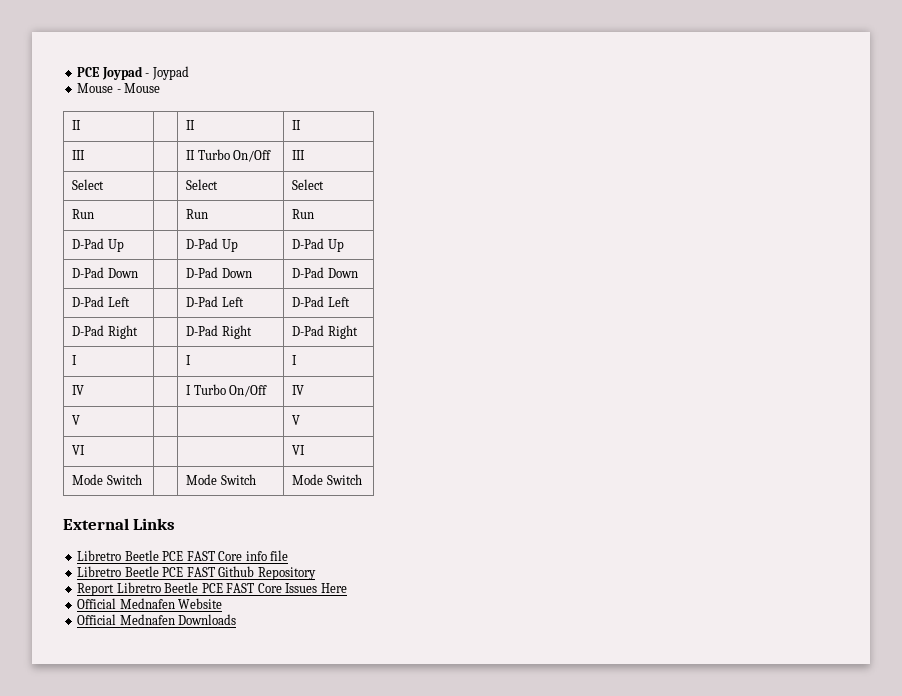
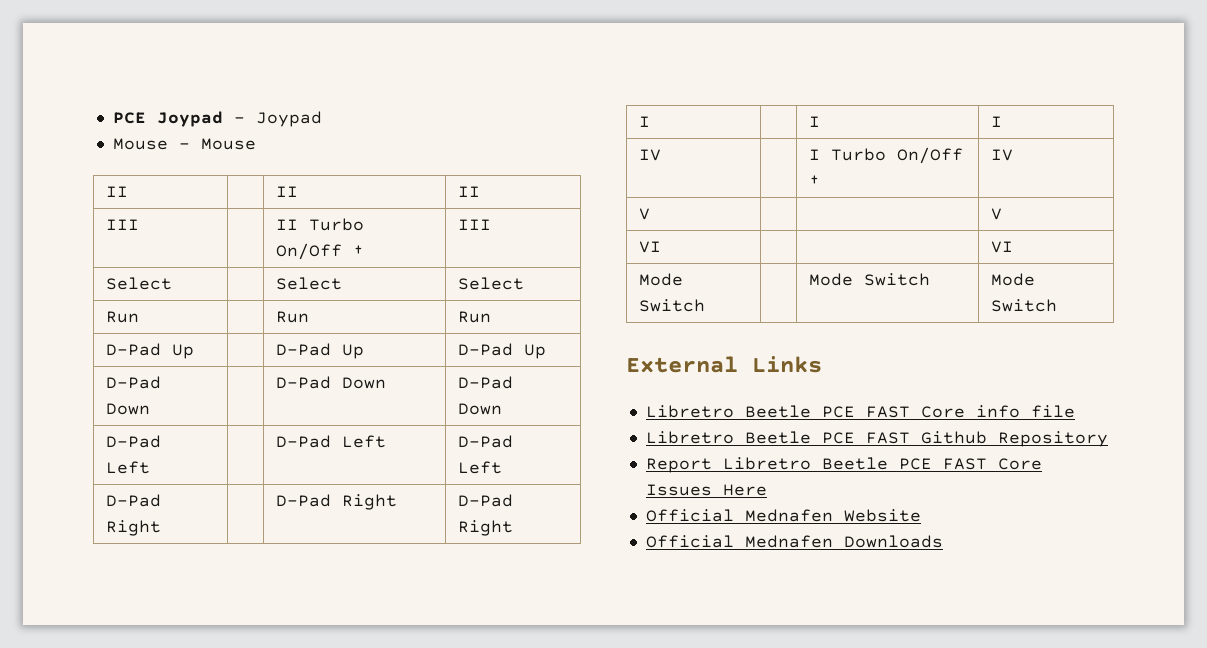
- III | | II Turbo On/Off | III
+ III | | II Turbo On/Off † | III
- IV | | I Turbo On/Off | IV
+ IV | | I Turbo On/Off † | IV

